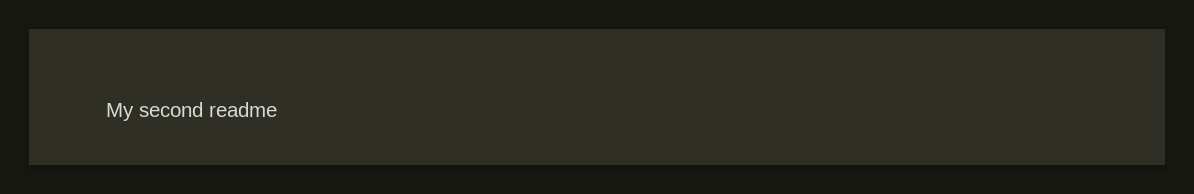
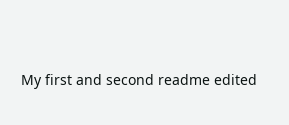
- My second readme
+ My first and second readme edited

